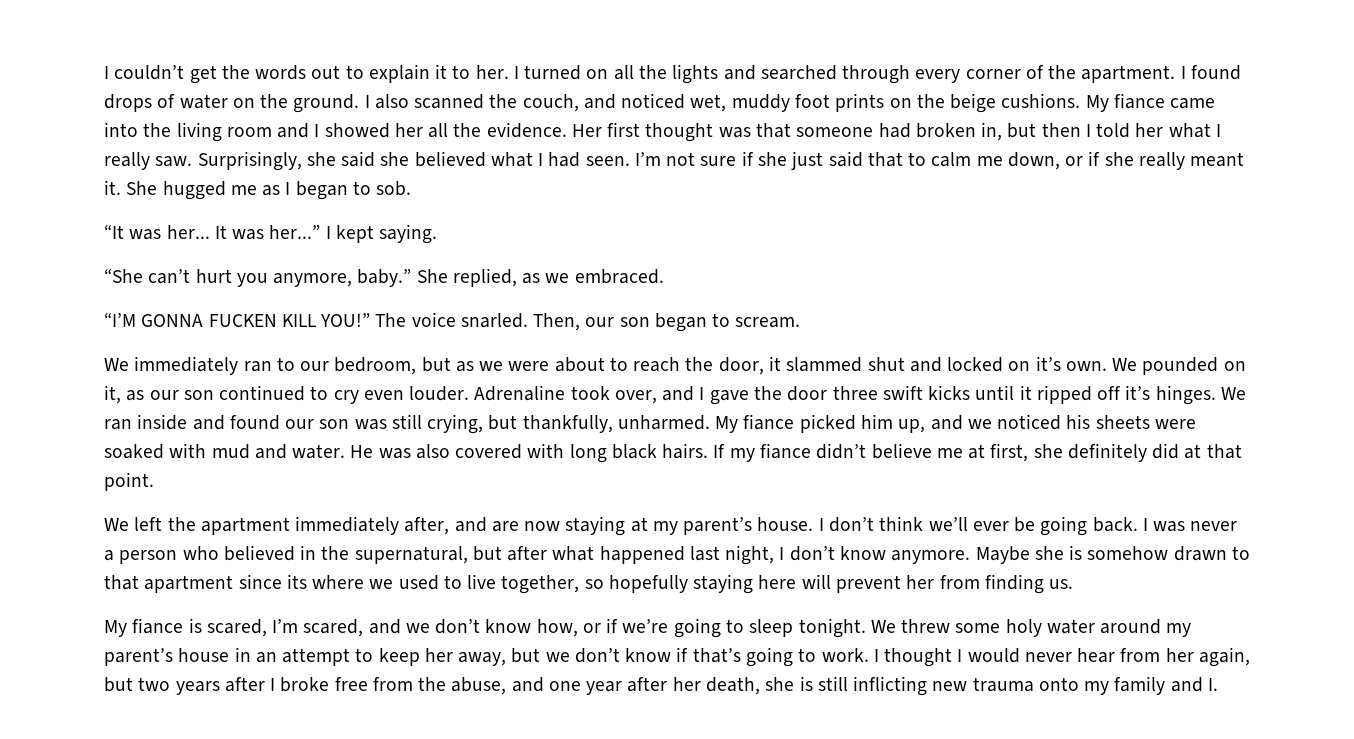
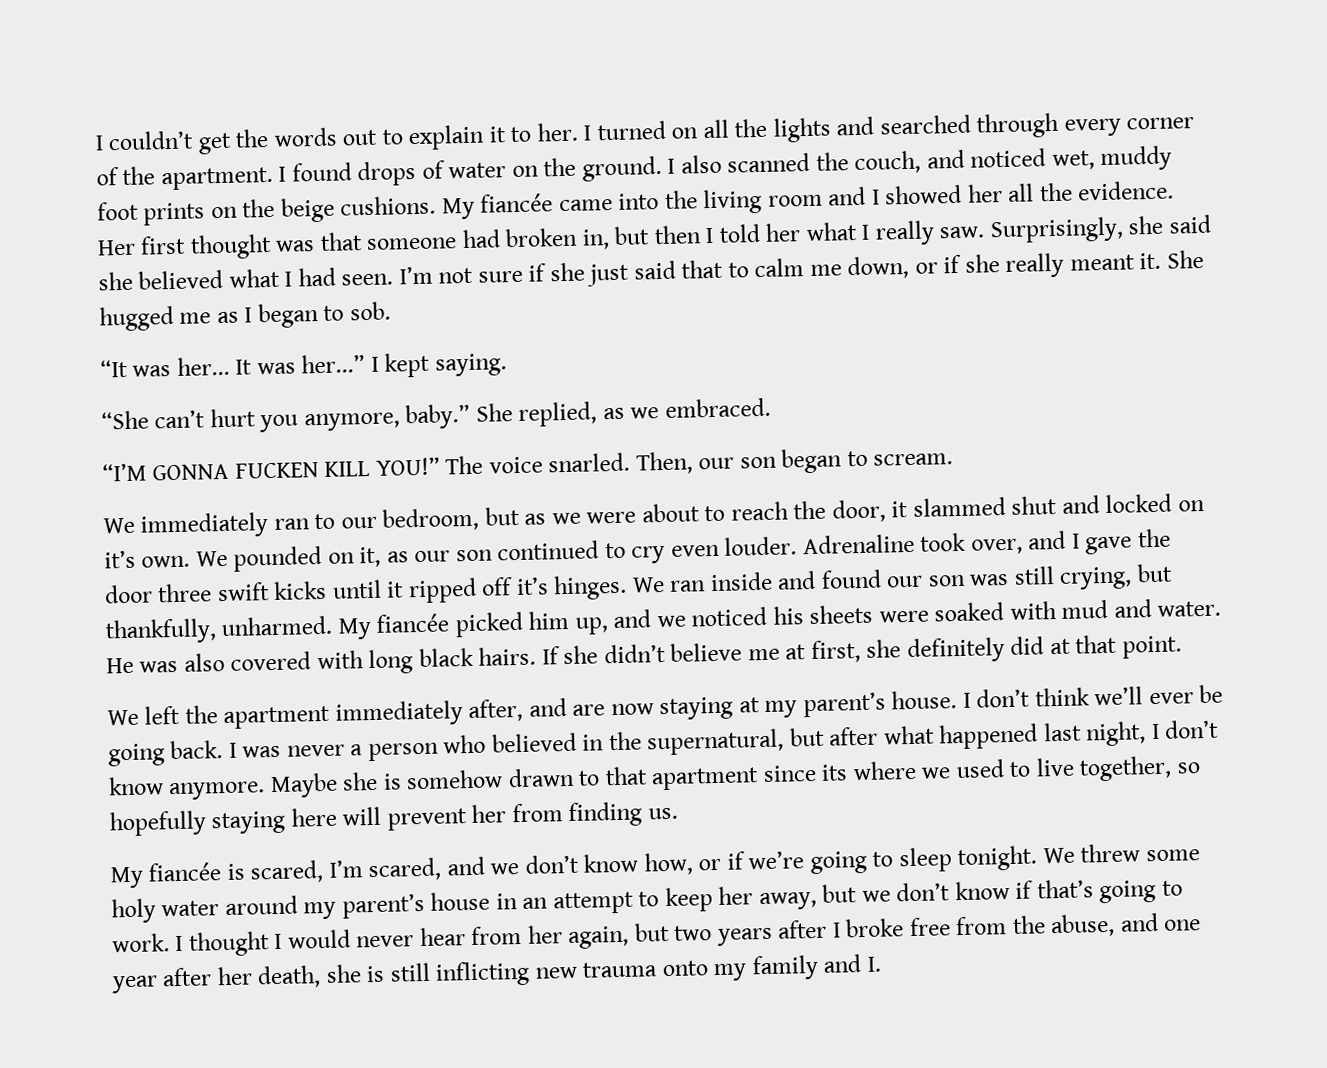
- My fiance came into the living room and I showed her all the evidence.
+ My fiancée came into the living room and I showed her all the evidence.
- My fiance picked him up, and we noticed his sheets were soaked with mud and water.
+ My fiancée picked him up, and we noticed his sheets were soaked with mud and water.
- If my fiance didn’t believe me at first, she definitely did at that point.
+ If she didn’t believe me at first, she definitely did at that point.
- My fiance is scared, I’m scared, and we don’t know how, or if we’re going to sleep tonight.
+ My fiancée is scared, I’m scared, and we don’t know how, or if we’re going to sleep tonight.

